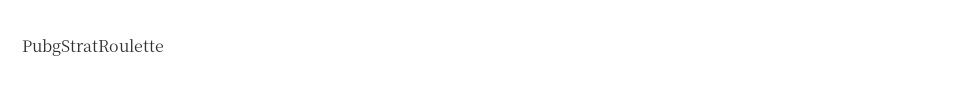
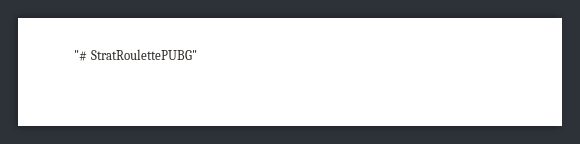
- PubgStratRoulette
+ "# StratRoulettePUBG"

